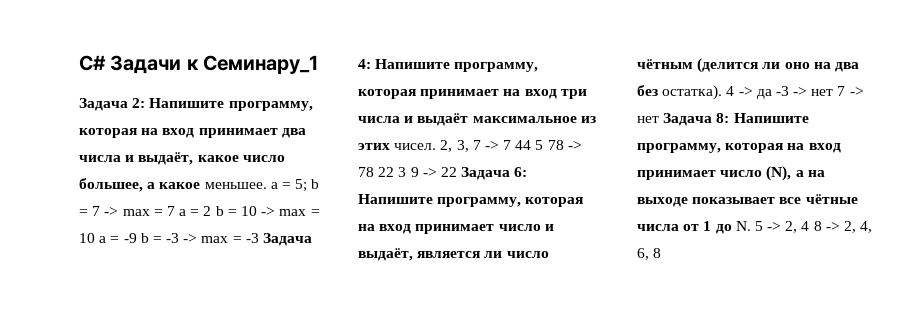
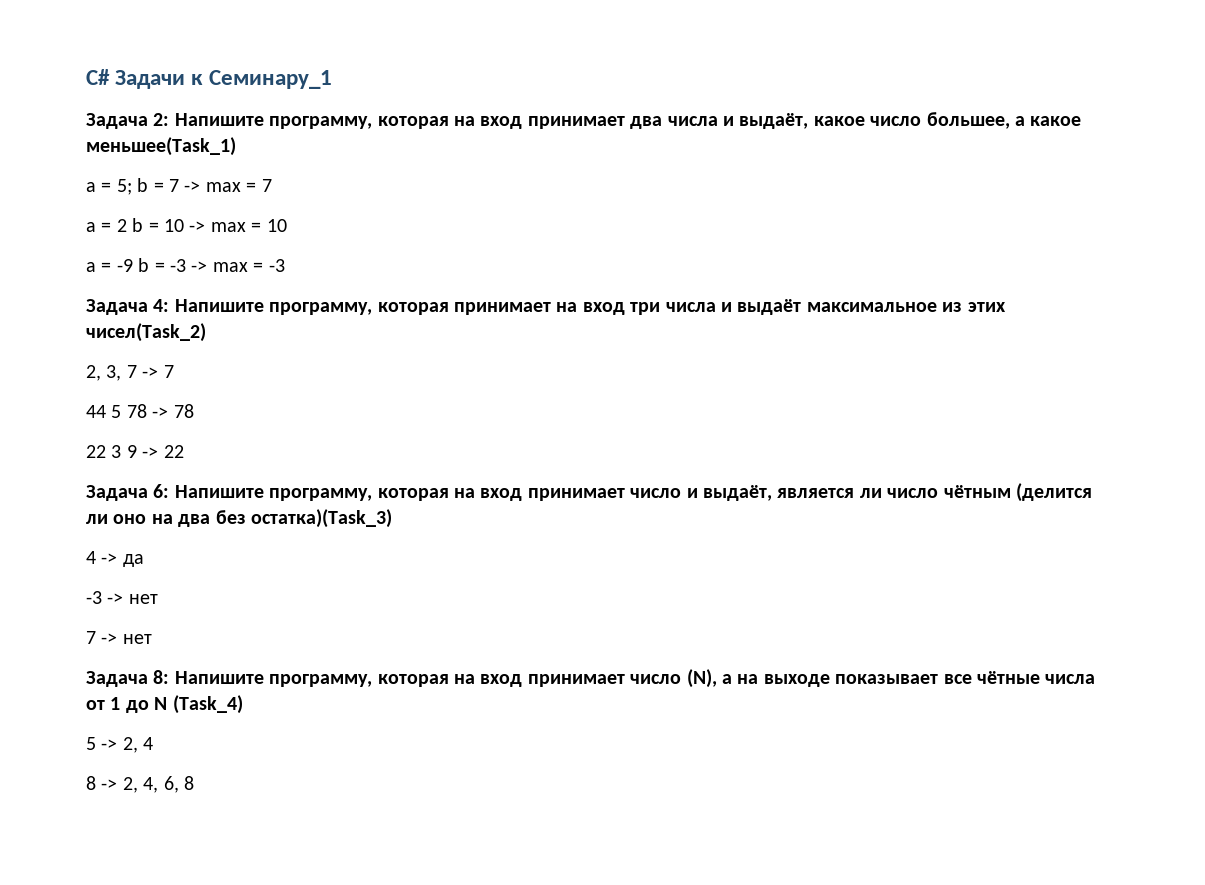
- Напишите программу, которая на вход принимает два числа и выдаёт, какое число большее, а какое меньшее. a = 5;
+ Напишите программу, которая на вход принимает два числа и выдаёт, какое число большее, а какое меньшее(Task_1)
+ a = 5;
- b = 7 -> max = 7 a = 2 b = 10 -> max = 10 a = -9 b = -3 -> max = -3 Задача 4:
+ b = 7 -> max = 7
+ a = 2 b = 10 -> max = 10
+ a = -9 b = -3 -> max = -3
+ Задача 4:
- Напишите программу, которая принимает на вход три числа и выдаёт максимальное из этих чисел. 2, 3, 7 -> 7 44 5 78 -> 78 22 3 9 -> 22 Задача 6:
+ Напишите программу, которая принимает на вход три числа и выдаёт максимальное из этих чисел(Task_2)
+ 2, 3, 7 -> 7
+ 44 5 78 -> 78
+ 22 3 9 -> 22
+ Задача 6:
- Напишите программу, которая на вход принимает число и выдаёт, является ли число чётным (делится ли оно на два без остатка). 4 -> да -3 -> нет 7 -> нет Задача 8:
+ Напишите программу, которая на вход принимает число и выдаёт, является ли число чётным (делится ли оно на два без остатка)(Task_3)
+ 4 -> да
+ -3 -> нет
+ 7 -> нет
+ Задача 8:
- Напишите программу, которая на вход принимает число (N), а на выходе показывает все чётные числа от 1 до N. 5 -> 2, 4 8 -> 2, 4, 6, 8
+ Напишите программу, которая на вход принимает число (N), а на выходе показывает все чётные числа от 1 до N (Task_4)
+ 5 -> 2, 4
+ 8 -> 2, 4, 6, 8

